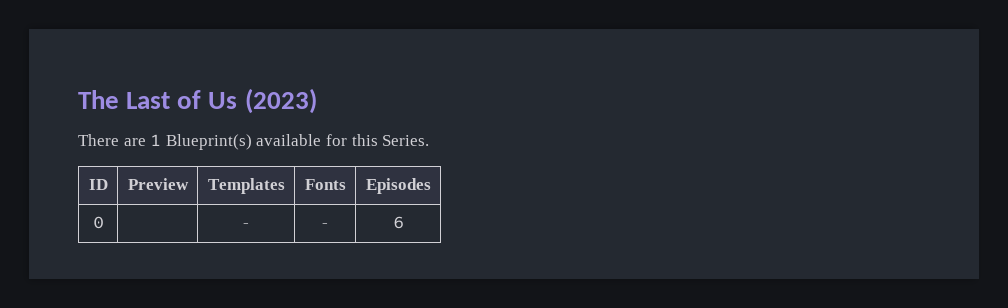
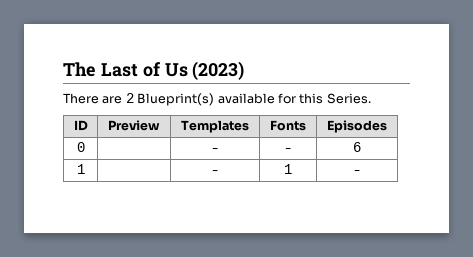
- There are 1 Blueprint(s) available for this Series.
+ There are 2 Blueprint(s) available for this Series.
+ 1 | | - | 1 | -

